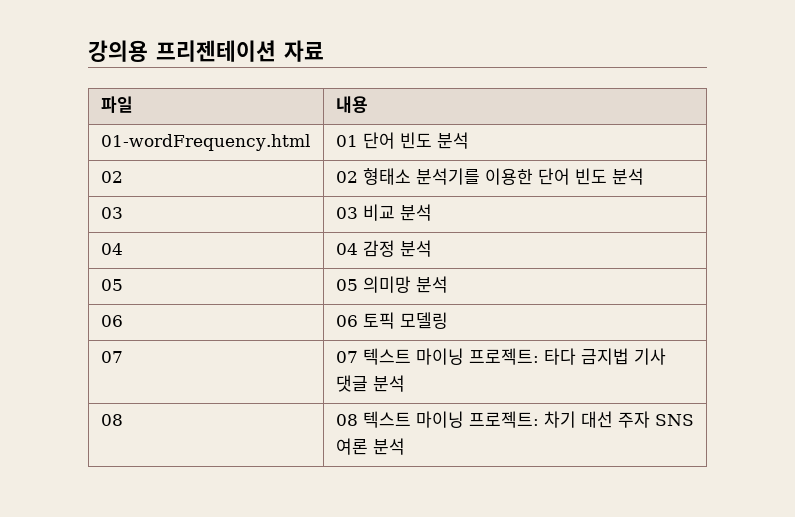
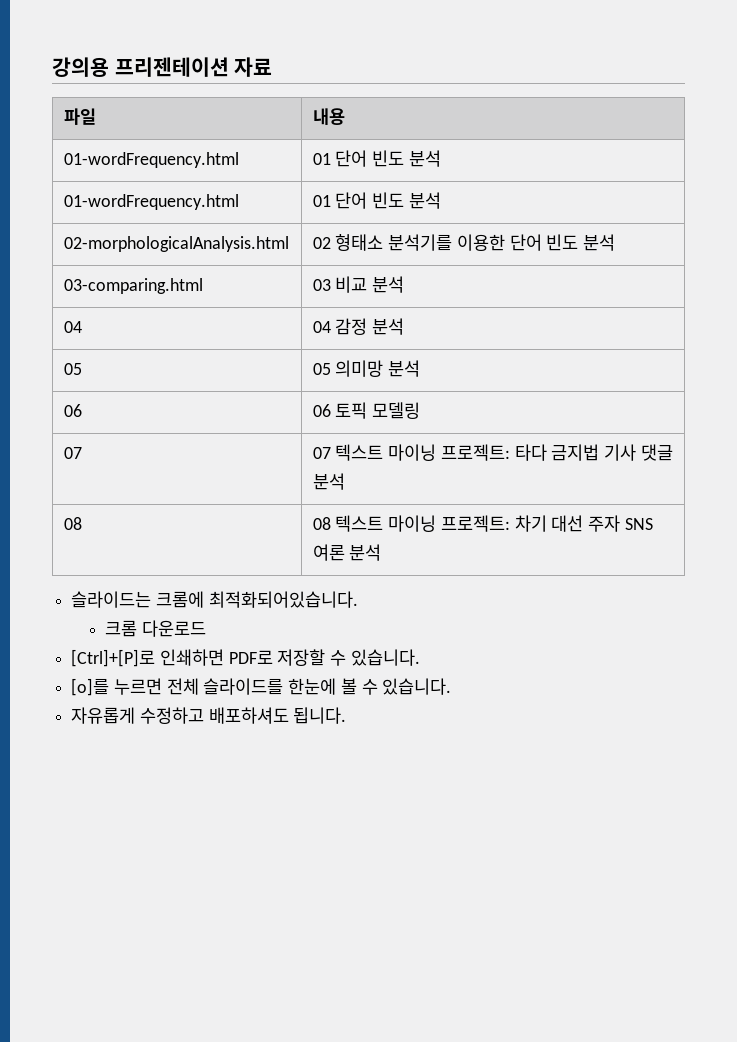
  파일 | 내용
  01-wordFrequency.html | 01 단어 빈도 분석
- 02 | 02 형태소 분석기를 이용한 단어 빈도 분석
+ 01-wordFrequency.html | 01 단어 빈도 분석
+ 02-morphologicalAnalysis.html | 02 형태소 분석기를 이용한 단어 빈도 분석
- 03 | 03 비교 분석
+ 03-comparing.html | 03 비교 분석
+ 슬라이드는 크롬에 최적화되어있습니다.
+ 크롬 다운로드
+ [Ctrl]+[P]로 인쇄하면 PDF로 저장할 수 있습니다.
+ [o]를 누르면 전체 슬라이드를 한눈에 볼 수 있습니다.
+ 자유롭게 수정하고 배포하셔도 됩니다.

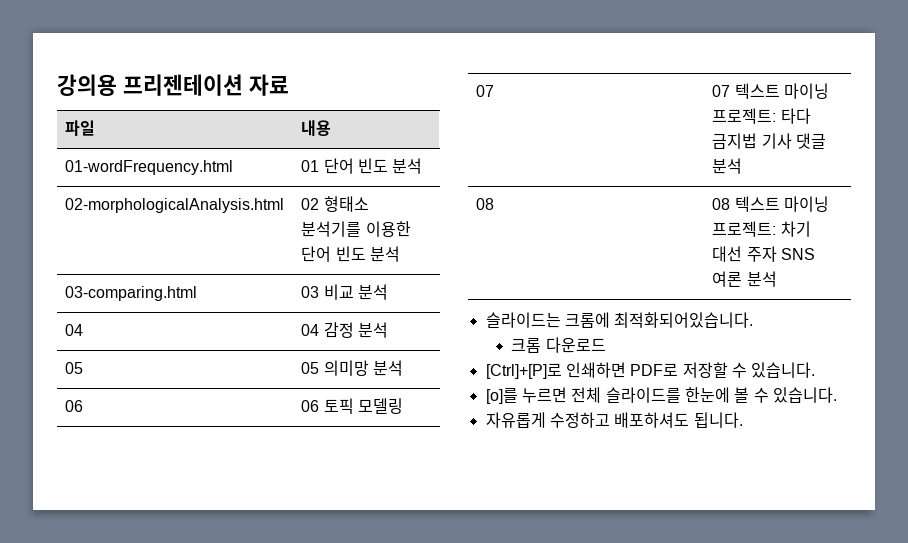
  파일 | 내용
- 01-wordFrequency.html | 01 단어 빈도 분석

